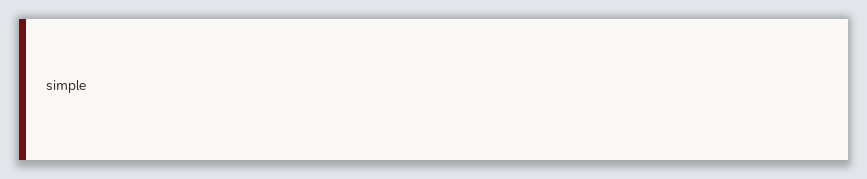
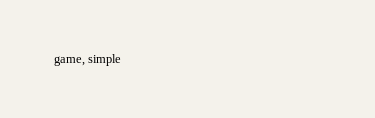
- simple
+ game, simple

